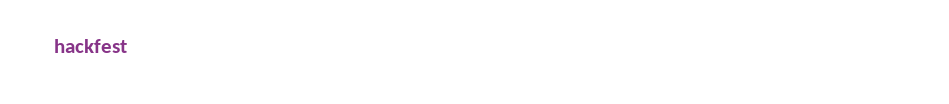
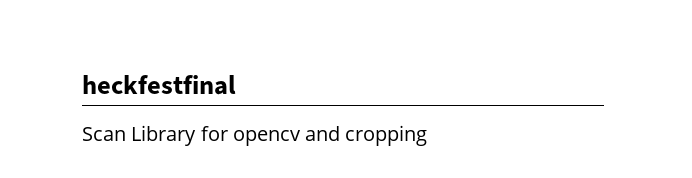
- hackfest
+ heckfestfinal
+ Scan Library for opencv and cropping

